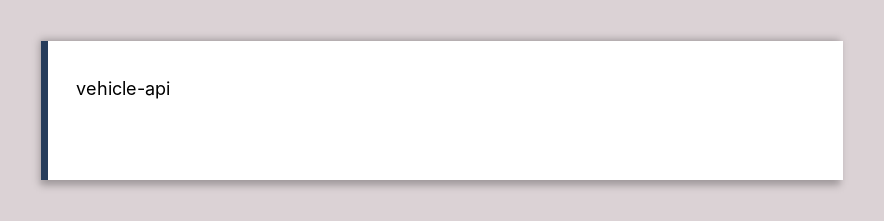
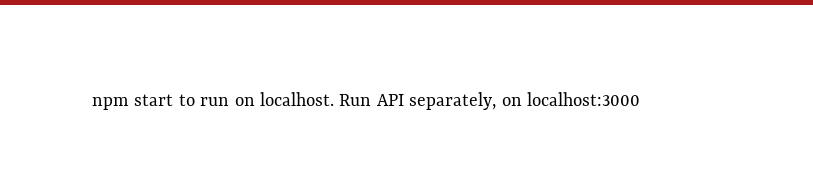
- vehicle-api
+ npm start to run on localhost. Run API separately, on localhost:3000

